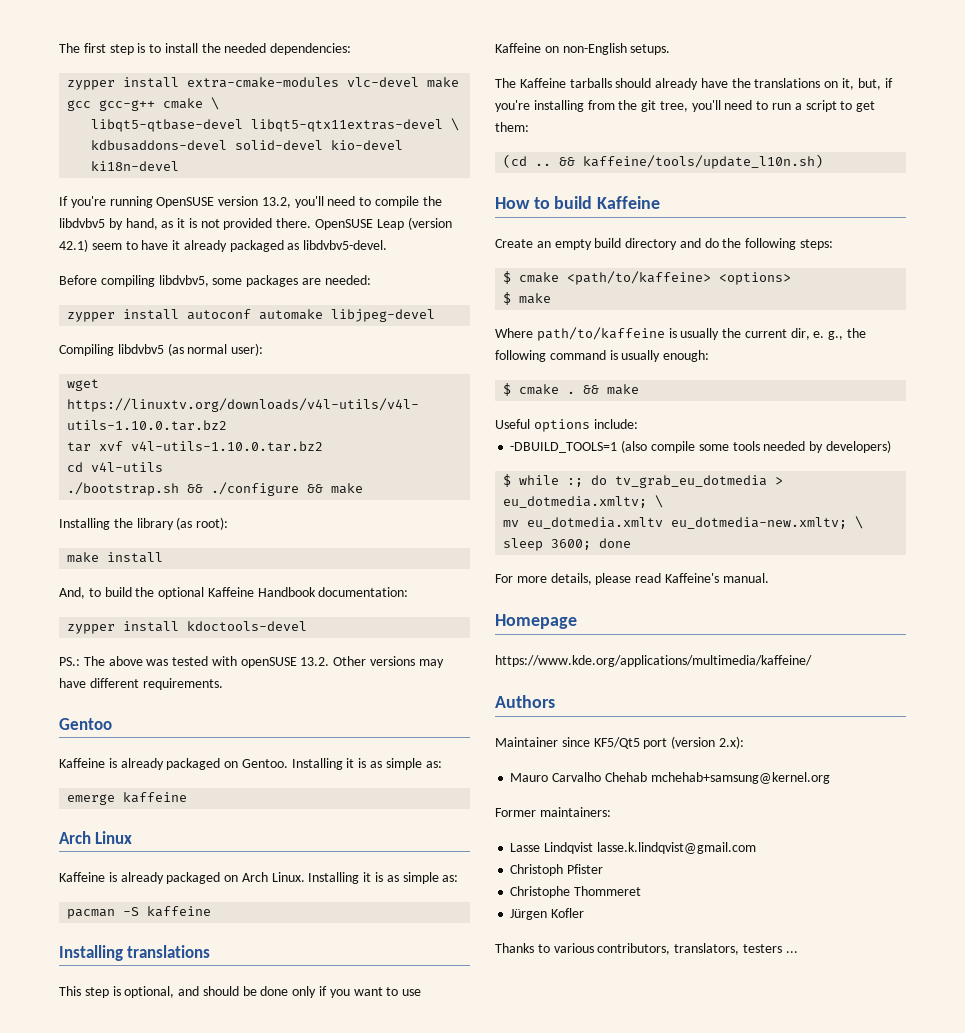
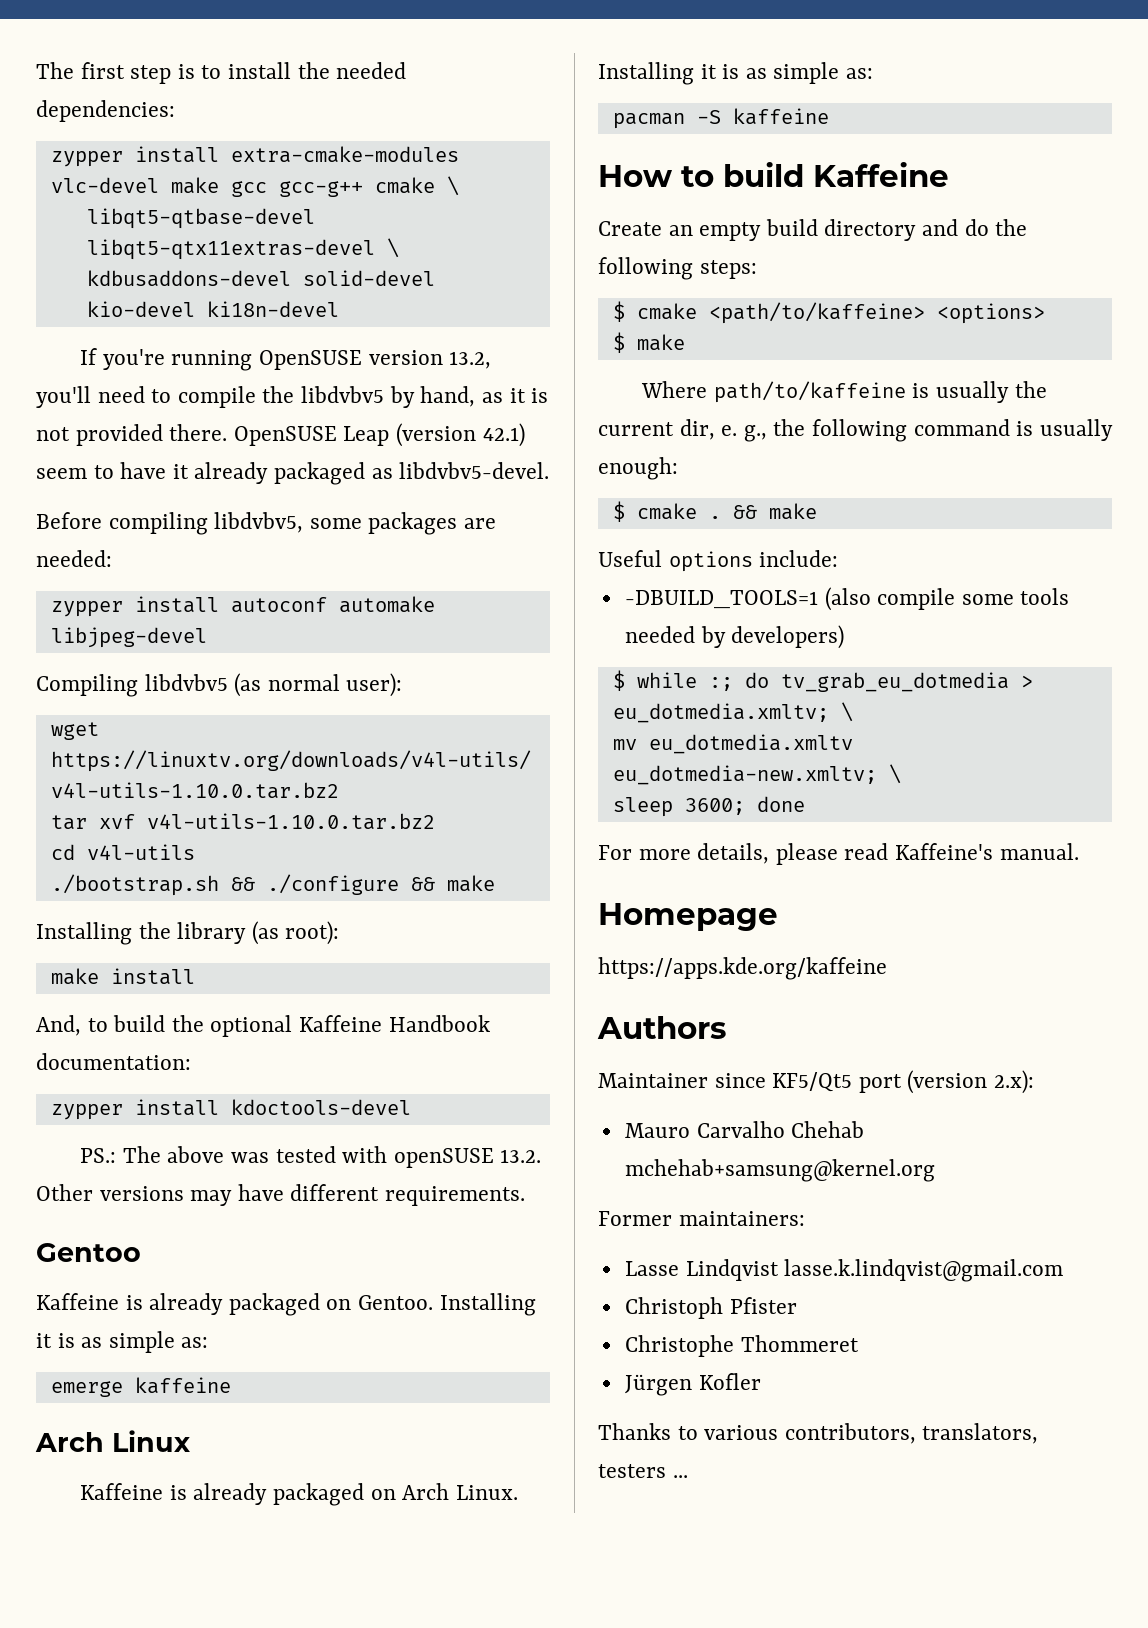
- Installing translations
- This step is optional, and should be done only if you want to use Kaffeine on non-English setups.
- The Kaffeine tarballs should already have the translations on it, but, if you're installing from the git tree, you'll need to run a script to get them:
- (cd .. && kaffeine/tools/update_l10n.sh)
- https://www.kde.org/applications/multimedia/kaffeine/
+ https://apps.kde.org/kaffeine

